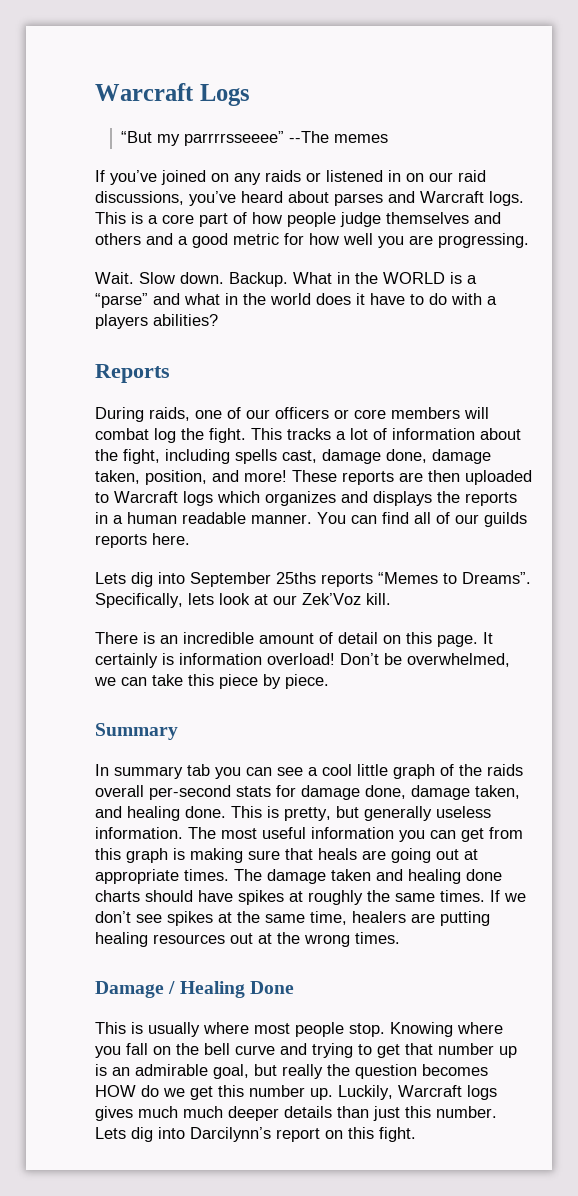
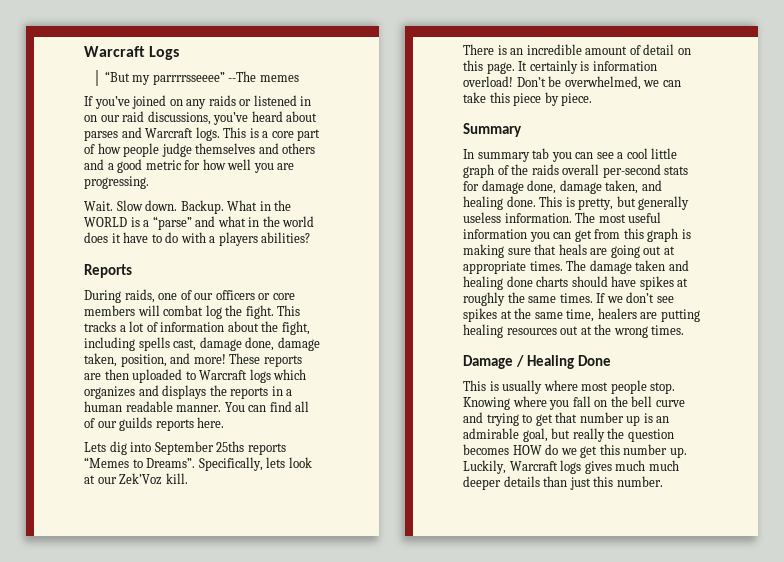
- Lets dig into Darcilynn’s report on this fight.

